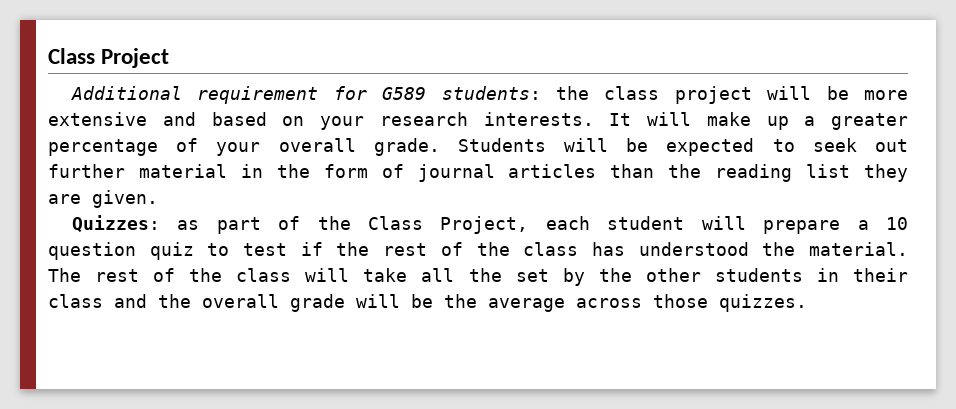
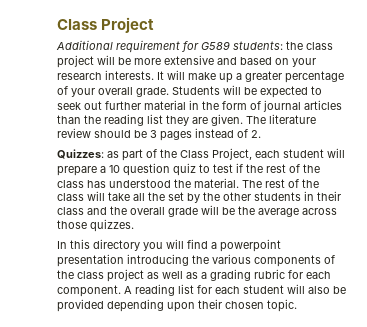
+ The literature review should be 3 pages instead of 2.
+ In this directory you will find a powerpoint presentation introducing the various components of the class project as well as a grading rubric for each component. A reading list for each student will also be provided depending upon their chosen topic.

